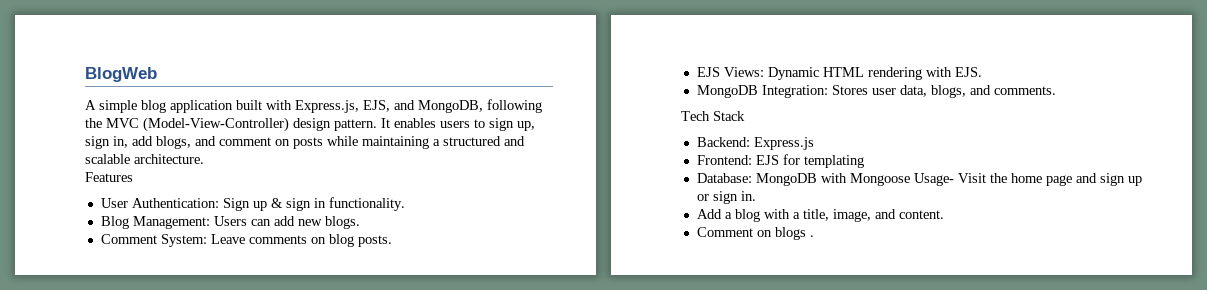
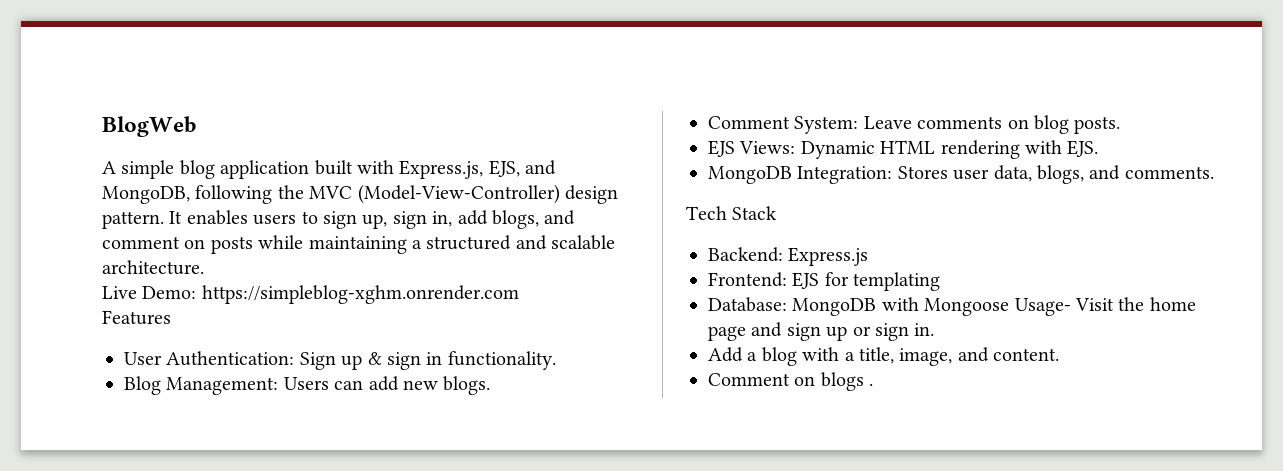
+ Live Demo: https://simpleblog-xghm.onrender.com

